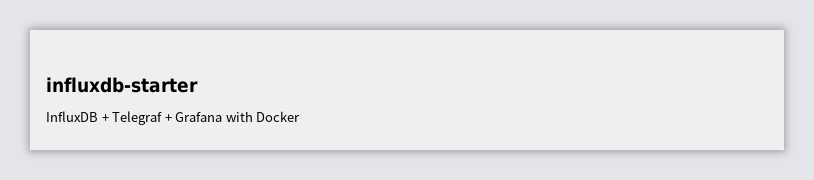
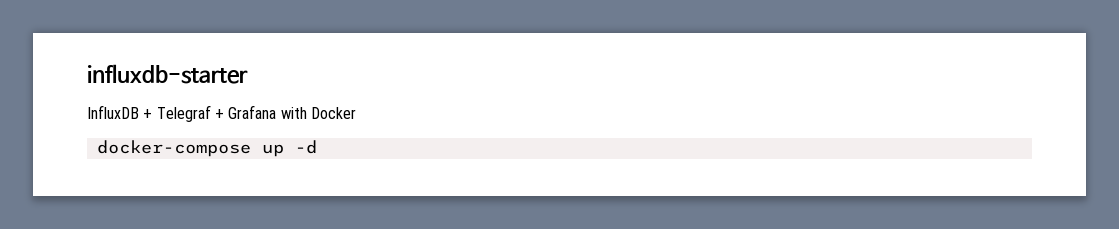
+ docker-compose up -d

